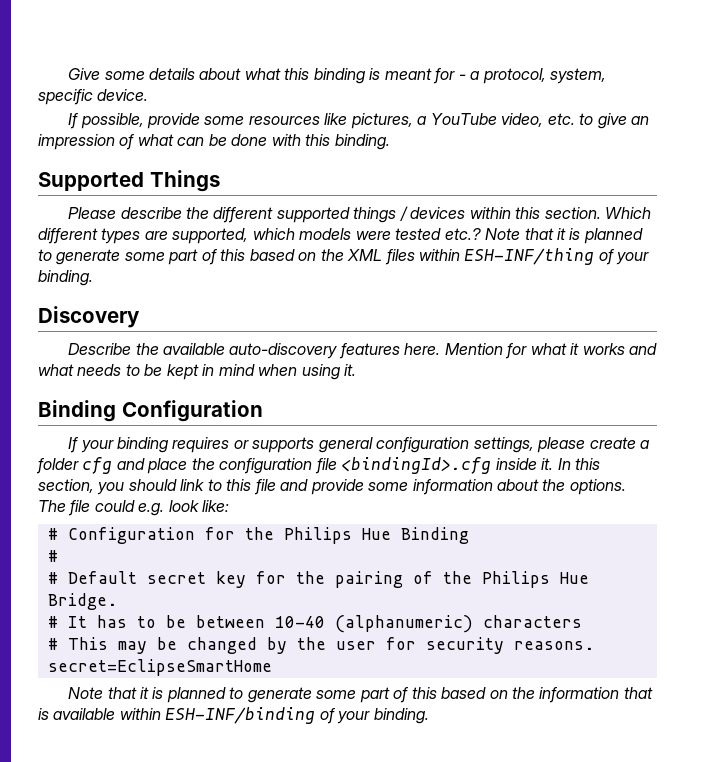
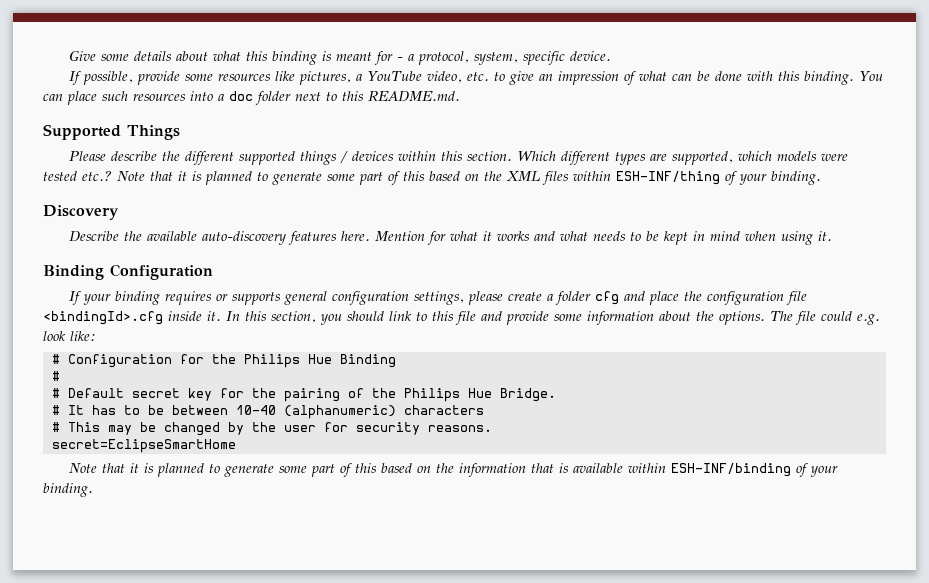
+ You can place such resources into a doc folder next to this README.md.

